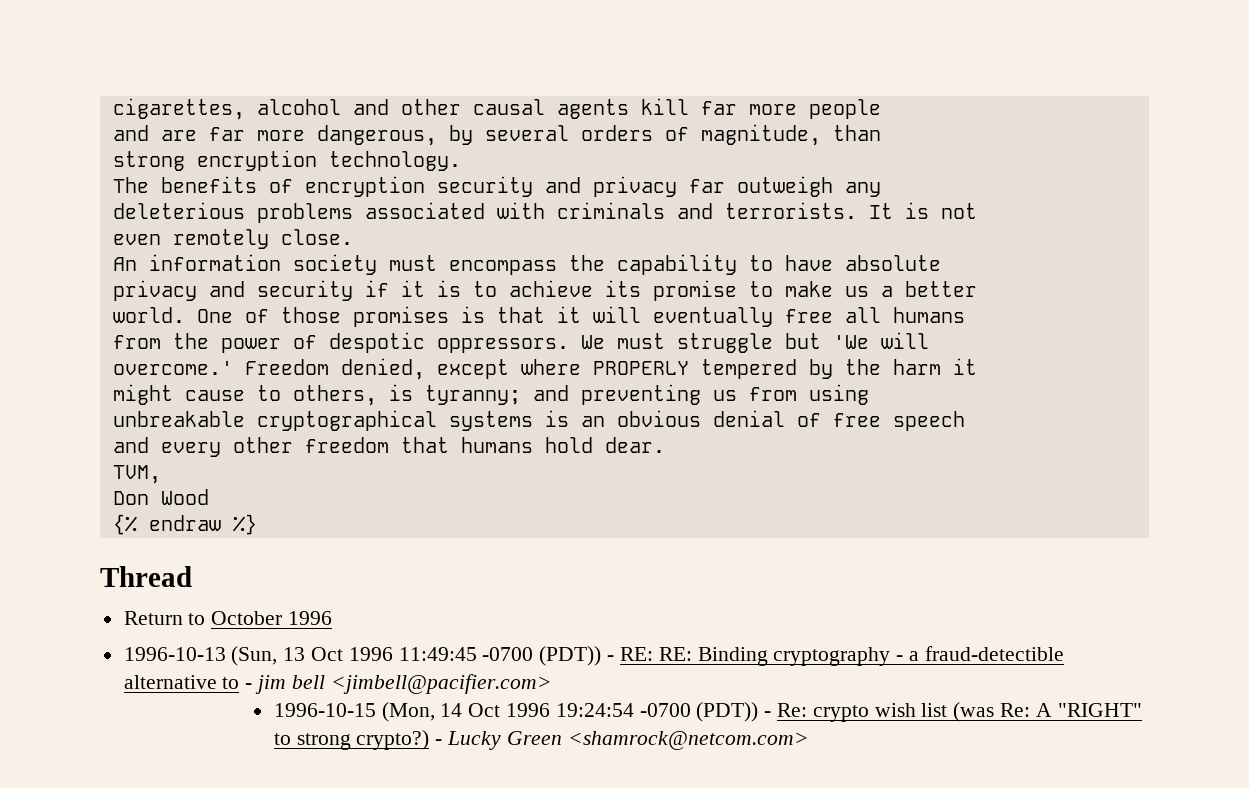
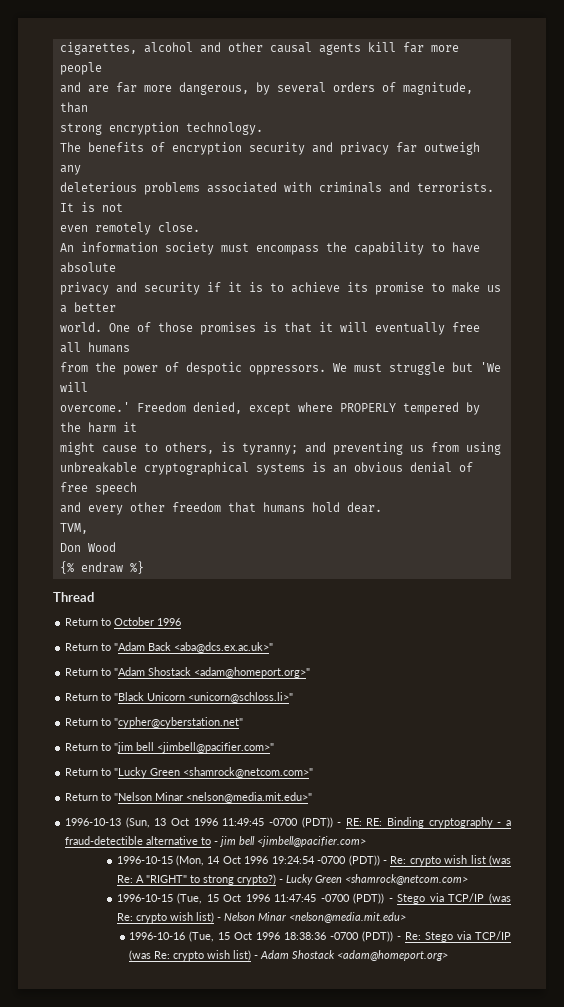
+ Return to "Adam Back <aba@dcs.ex.ac.uk>"
+ Return to "Adam Shostack <adam@homeport.org>"
+ Return to "Black Unicorn <unicorn@schloss.li>"
+ Return to "cypher@cyberstation.net"
+ Return to "jim bell <jimbell@pacifier.com>"
+ Return to "Lucky Green <shamrock@netcom.com>"
+ Return to "Nelson Minar <nelson@media.mit.edu>"
+ 1996-10-15 (Tue, 15 Oct 1996 11:47:45 -0700 (PDT)) - Stego via TCP/IP (was Re: crypto wish list) - Nelson Minar <nelson@media.mit.edu>
+ 1996-10-16 (Tue, 15 Oct 1996 18:38:36 -0700 (PDT)) - Re: Stego via TCP/IP (was Re: crypto wish list) - Adam Shostack <adam@homeport.org>

